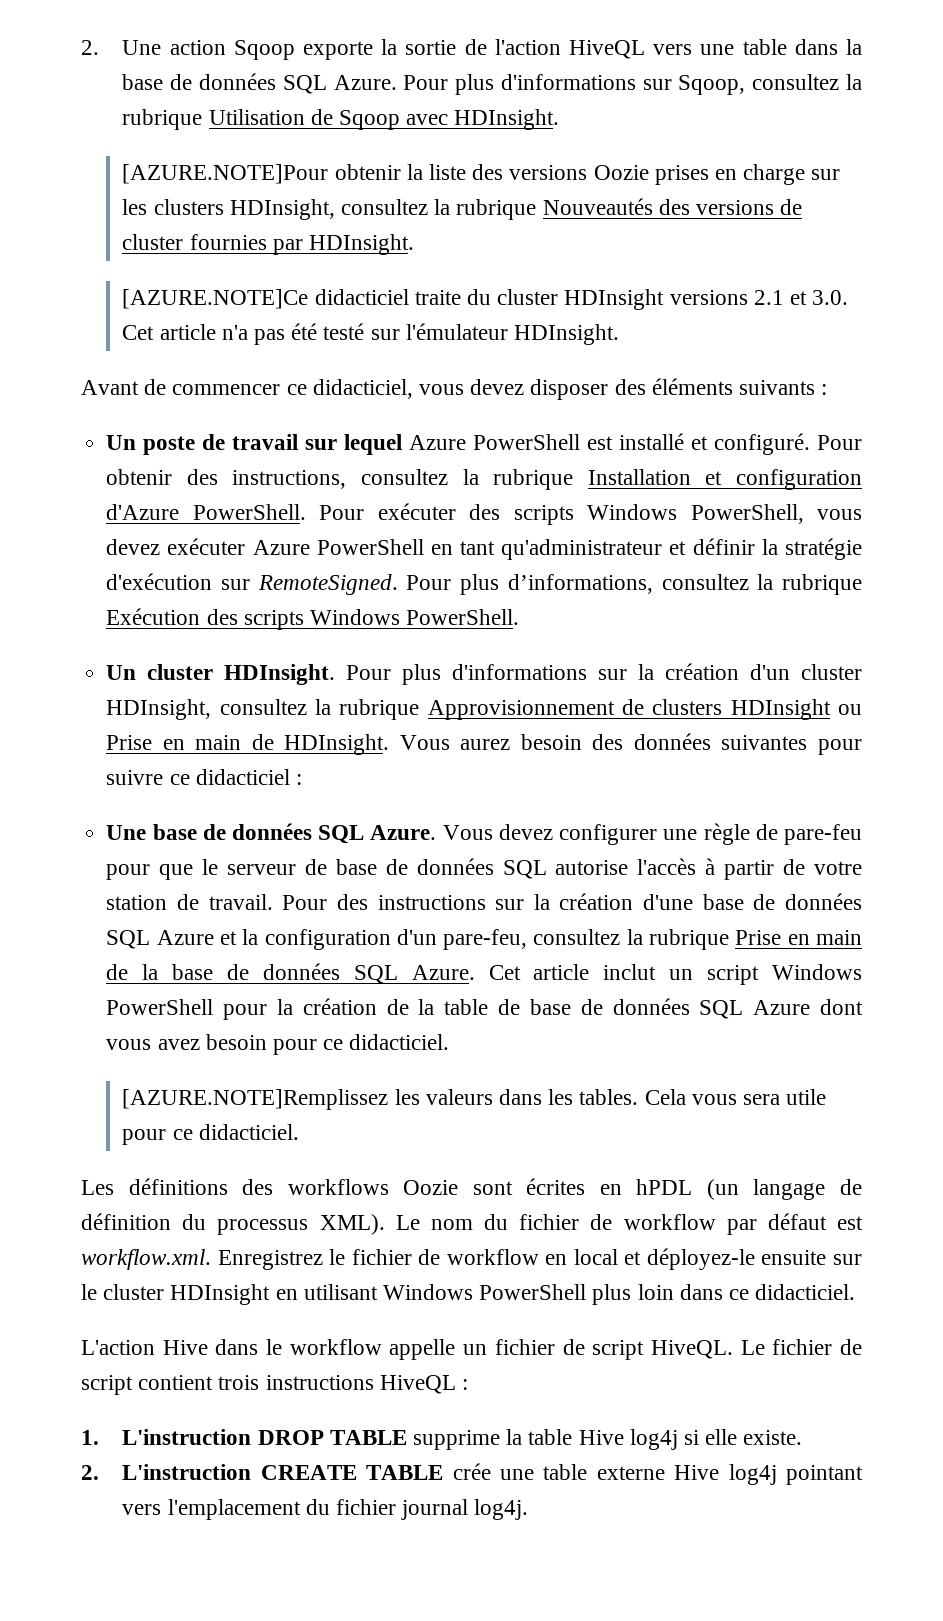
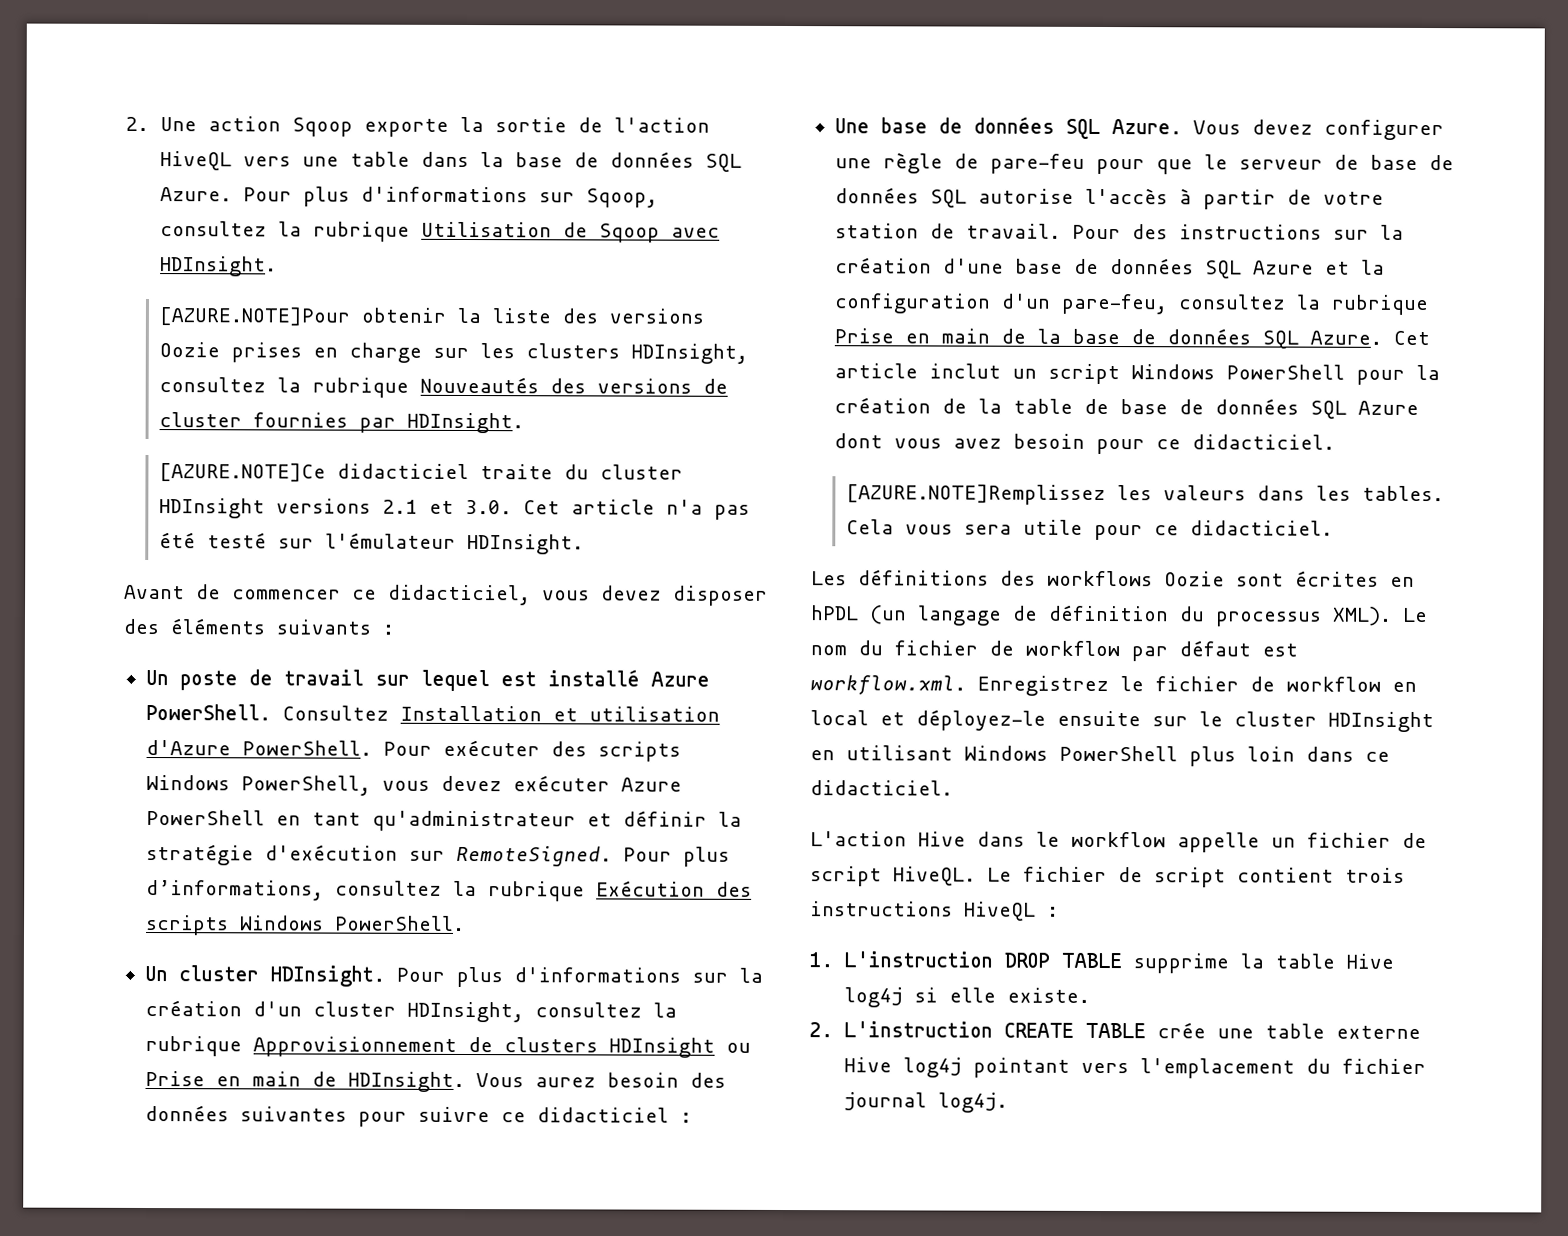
- Un poste de travail sur lequel Azure PowerShell est installé et configuré. Pour obtenir des instructions, consultez la rubrique Installation et configuration d'Azure PowerShell.
+ Un poste de travail sur lequel est installé Azure PowerShell. Consultez Installation et utilisation d'Azure PowerShell.

